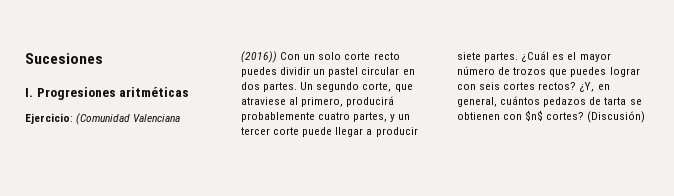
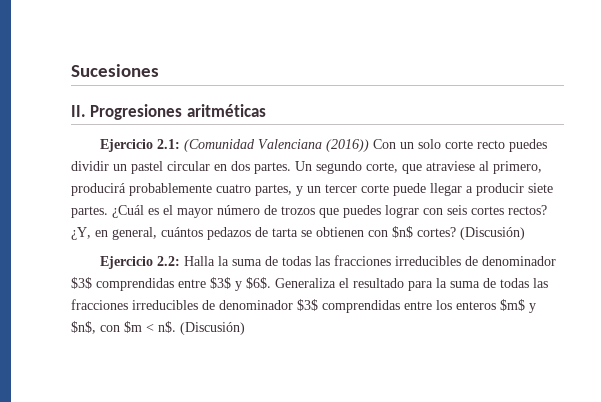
- I. Progresiones aritméticas
+ II. Progresiones aritméticas
- Ejercicio: (Comunidad Valenciana (2016)) Con un solo corte recto puedes dividir un pastel circular en dos partes.
+ Ejercicio 2.1: (Comunidad Valenciana (2016)) Con un solo corte recto puedes dividir un pastel circular en dos partes.
+ Ejercicio 2.2: Halla la suma de todas las fracciones irreducibles de denominador $3$ comprendidas entre $3$ y $6$. Generaliza el resultado para la suma de todas las fracciones irreducibles de denominador $3$ comprendidas entre los enteros $m$ y $n$, con $m < n$. (Discusión)

